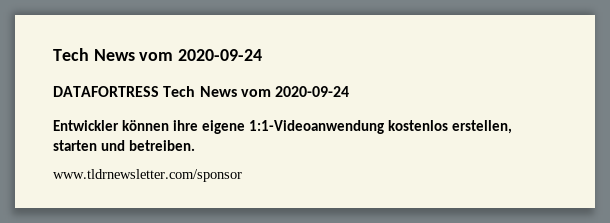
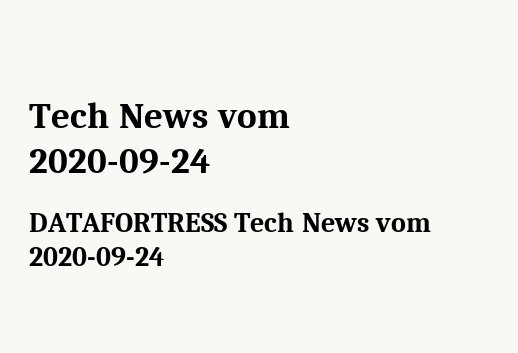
- Entwickler können ihre eigene 1:1-Videoanwendung kostenlos erstellen, starten und betreiben.
- www.tldrnewsletter.com/sponsor

